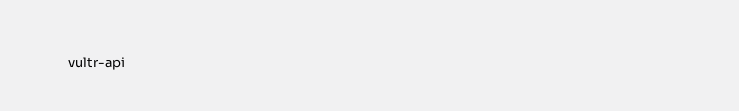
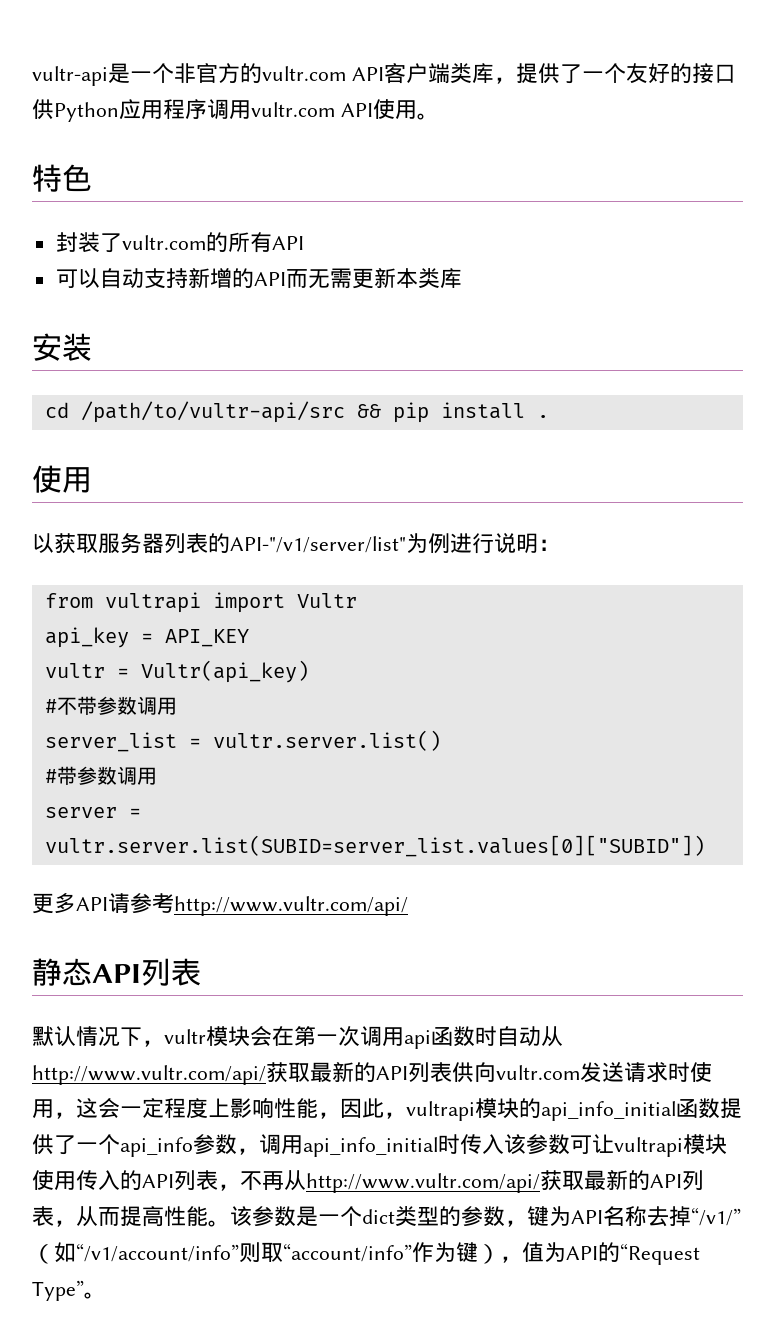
- vultr-api
+ vultr-api是一个非官方的vultr.com API客户端类库，提供了一个友好的接口供Python应用程序调用vultr.com API使用。
+ 特色
+ 封装了vultr.com的所有API
+ 可以自动支持新增的API而无需更新本类库
+ 安装
+ cd /path/to/vultr-api/src && pip install .
+ 使用
+ 以获取服务器列表的API-"/v1/server/list"为例进行说明：
+ from vultrapi import Vultr
+ api_key = API_KEY
+ vultr = Vultr(api_key)
+ #不带参数调用
+ server_list = vultr.server.list()
+ #带参数调用
+ server = vultr.server.list(SUBID=server_list.values[0]["SUBID"])
+ 更多API请参考http://www.vultr.com/api/
+ 静态API列表
+ 默认情况下，vultr模块会在第一次调用api函数时自动从http://www.vultr.com/api/获取最新的API列表供向vultr.com发送请求时使用，这会一定程度上影响性能，因此，vultrapi模块的api_info_initial函数提供了一个api_info参数，调用api_info_initial时传入该参数可让vultrapi模块使用传入的API列表，不再从http://www.vultr.com/api/获取最新的API列表，从而提高性能。该参数是一个dict类型的参数，键为API名称去掉“/v1/”（如“/v1/account/info”则取“account/info”作为键），值为API的“Request Type”。

